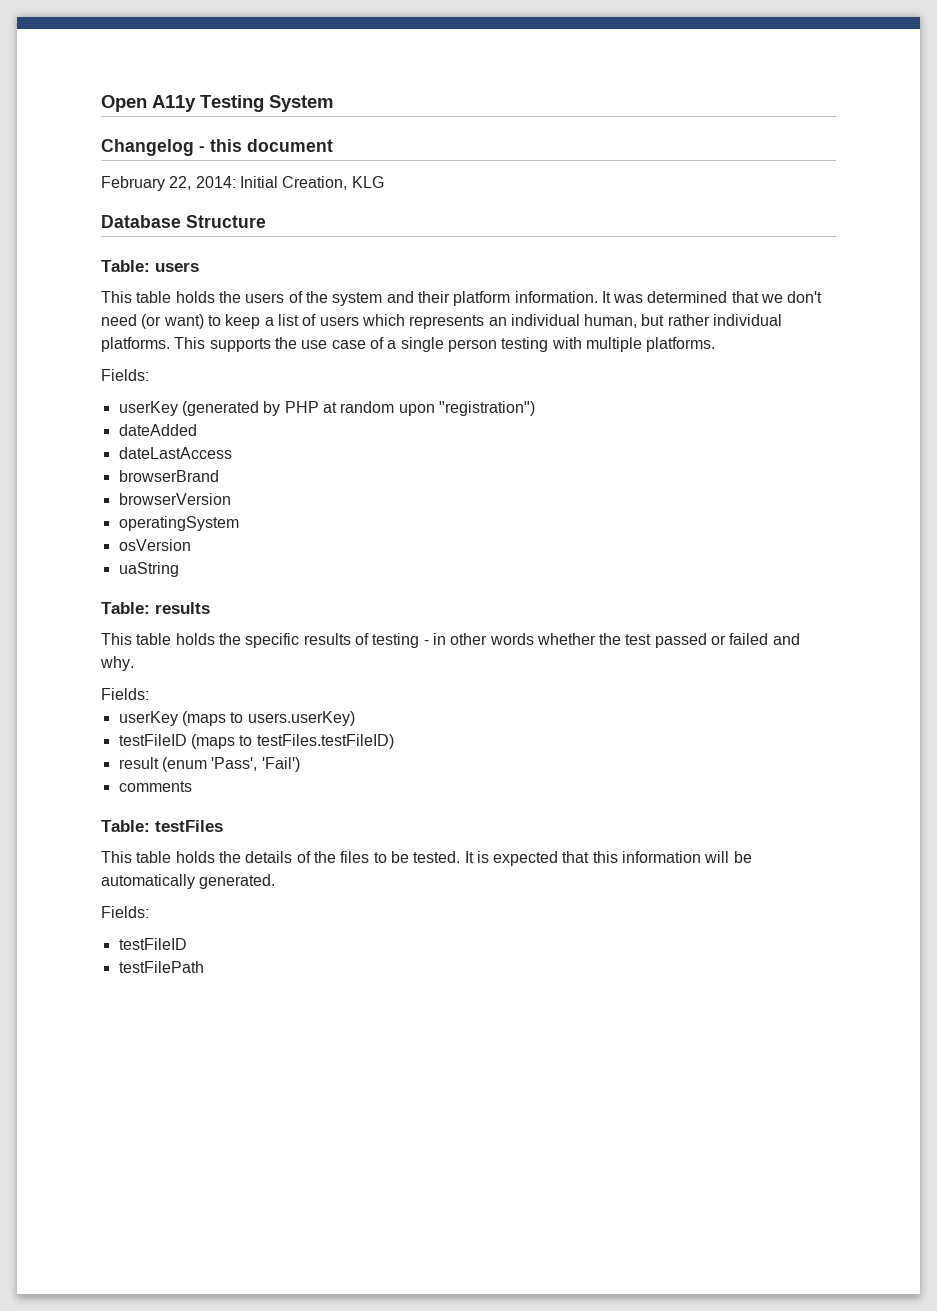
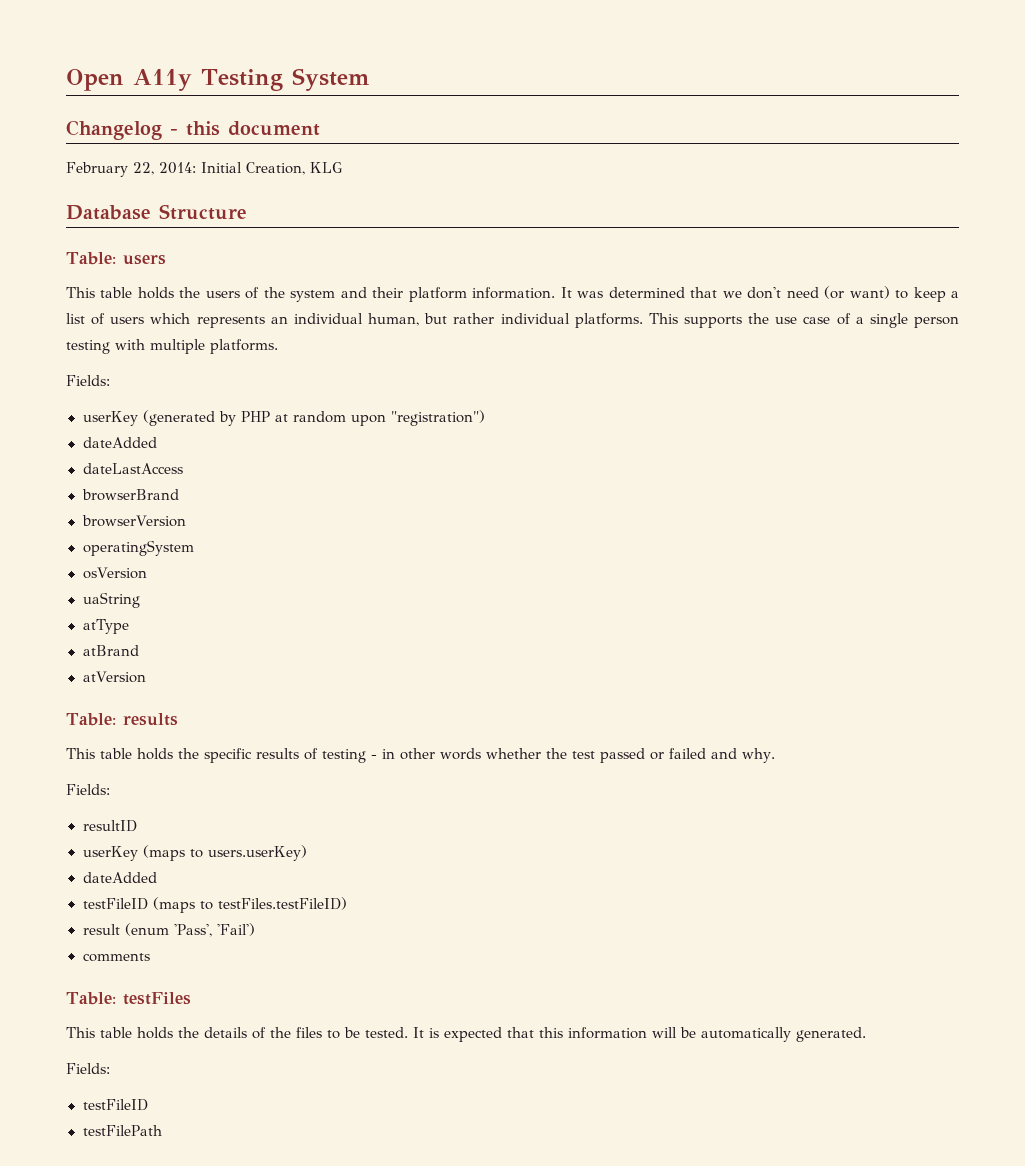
+ atType
+ atBrand
+ atVersion
+ resultID
  userKey (maps to users.userKey)
+ dateAdded

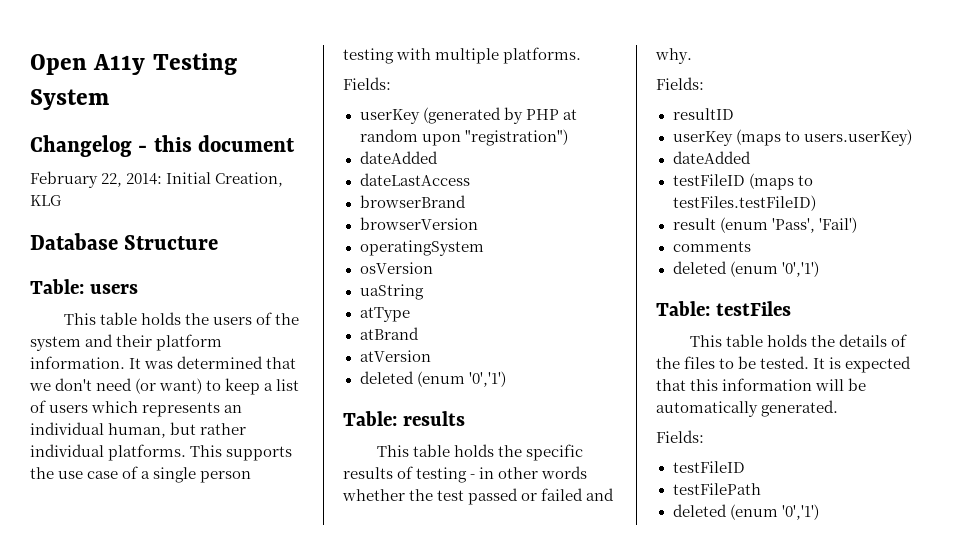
  atVersion
+ deleted (enum '0','1')
  comments
+ deleted (enum '0','1')
  testFilePath
+ deleted (enum '0','1')

